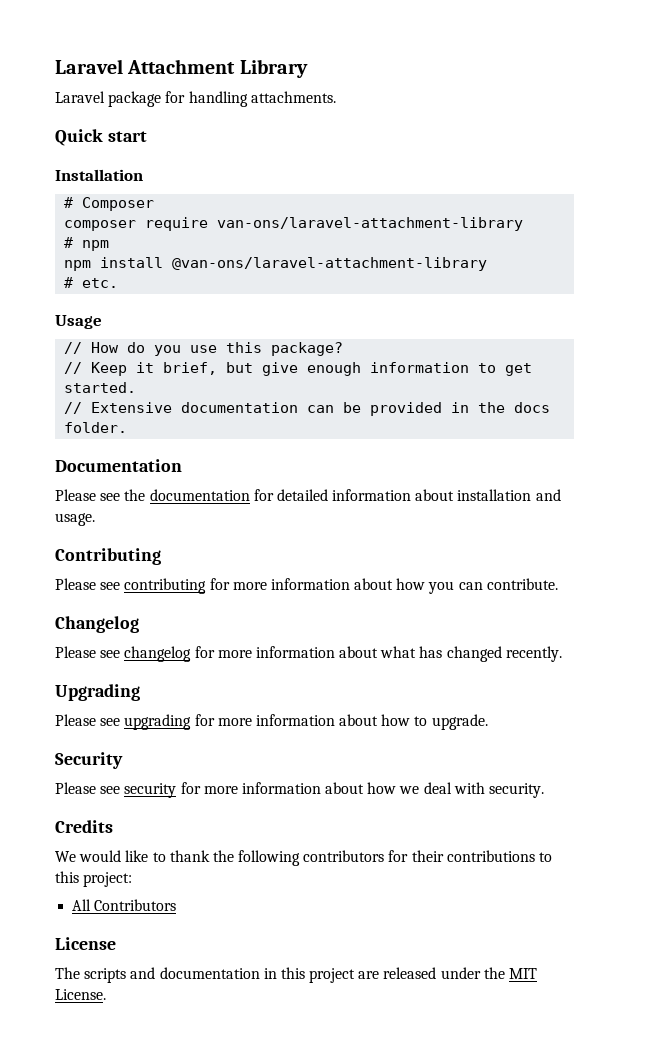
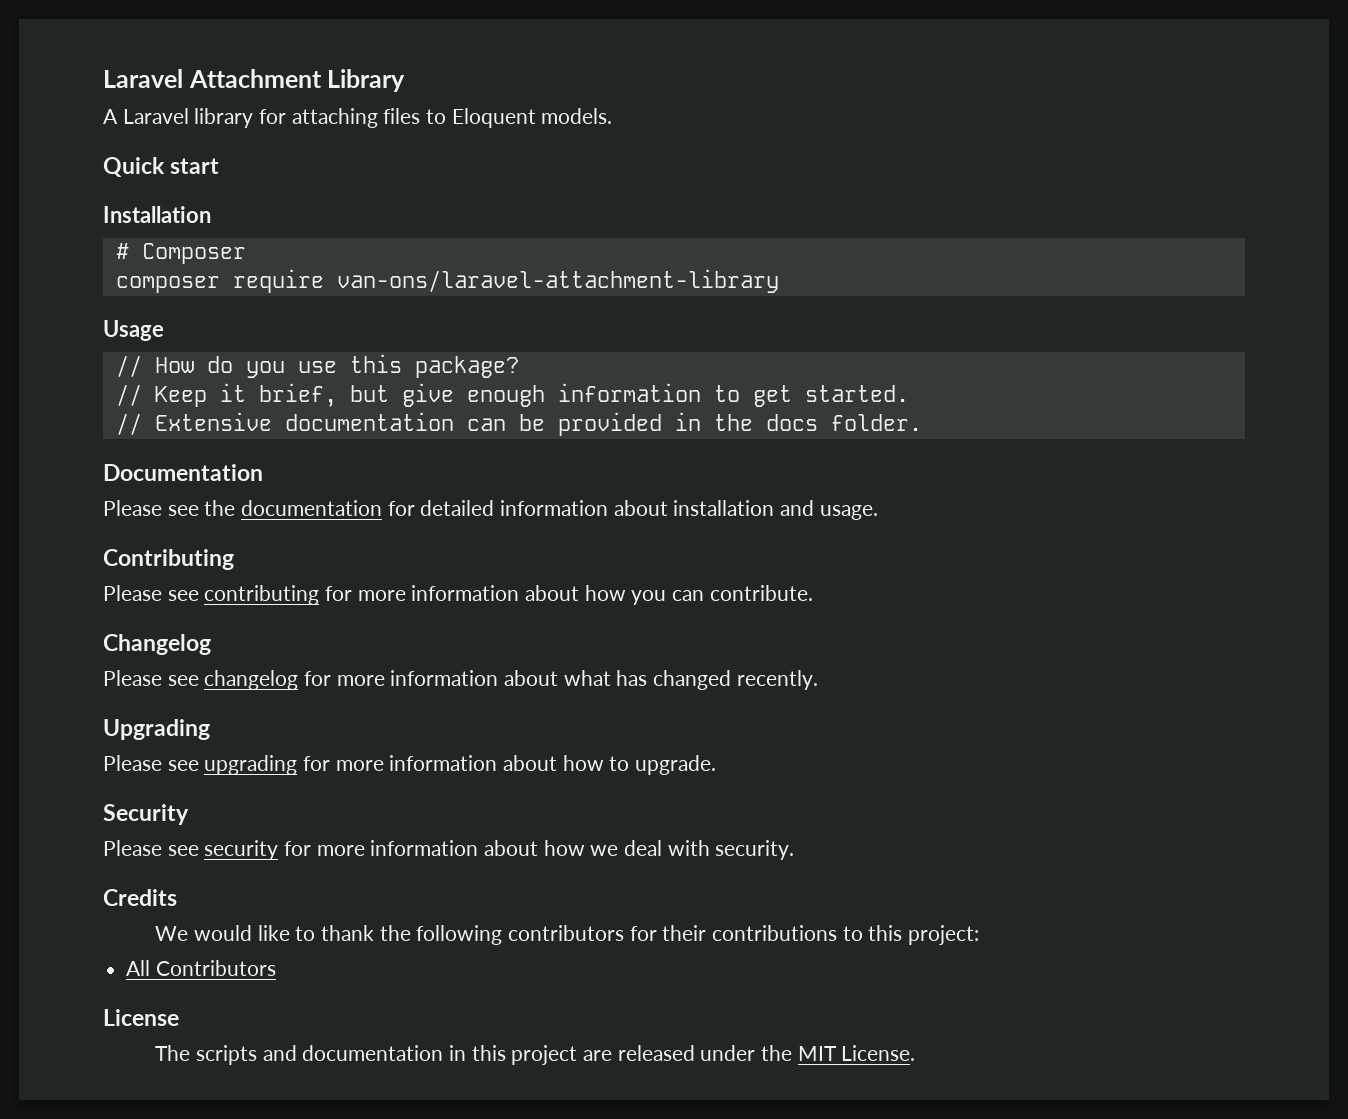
- Laravel package for handling attachments.
+ A Laravel library for attaching files to Eloquent models.
- # npm
- npm install @van-ons/laravel-attachment-library
- # etc.

